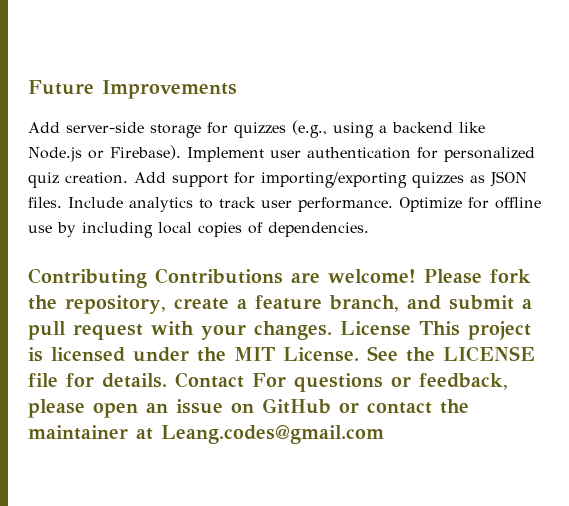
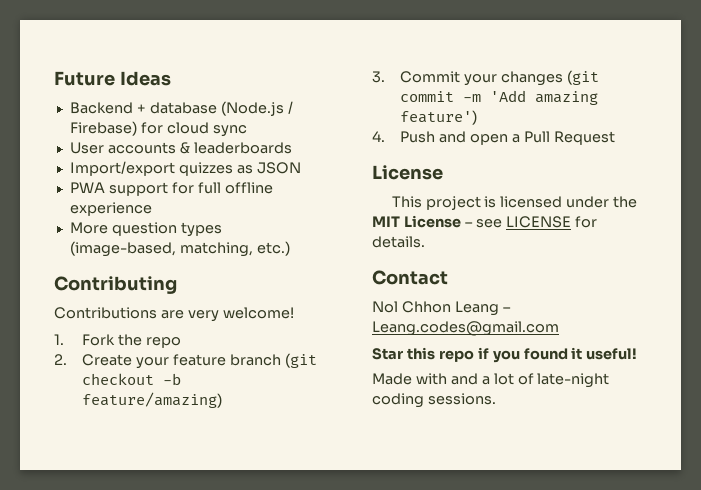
- Future Improvements
- Add server-side storage for quizzes (e.g., using a backend like Node.js or Firebase). Implement user authentication for personalized quiz creation. Add support for importing/exporting quizzes as JSON files. Include analytics to track user performance. Optimize for offline use by including local copies of dependencies.
+ Future Ideas
+ Backend + database (Node.js / Firebase) for cloud sync
+ User accounts & leaderboards
+ Import/export quizzes as JSON
+ PWA support for full offline experience
+ More question types (image-based, matching, etc.)
- Contributing Contributions are welcome! Please fork the repository, create a feature branch, and submit a pull request with your changes. License This project is licensed under the MIT License. See the LICENSE file for details. Contact For questions or feedback, please open an issue on GitHub or contact the maintainer at Leang.codes@gmail.com
+ Contributing
+ Contributions are very welcome!
+ 1. Fork the repo
+ 2. Create your feature branch (git checkout -b feature/amazing)
+ 3. Commit your changes (git commit -m 'Add amazing feature')
+ 4. Push and open a Pull Request
+ License
+ This project is licensed under the MIT License – see LICENSE for details.
+ Contact
+ Nol Chhon Leang – Leang.codes@gmail.com
+ Star this repo if you found it useful!
+ Made with and a lot of late-night coding sessions.

